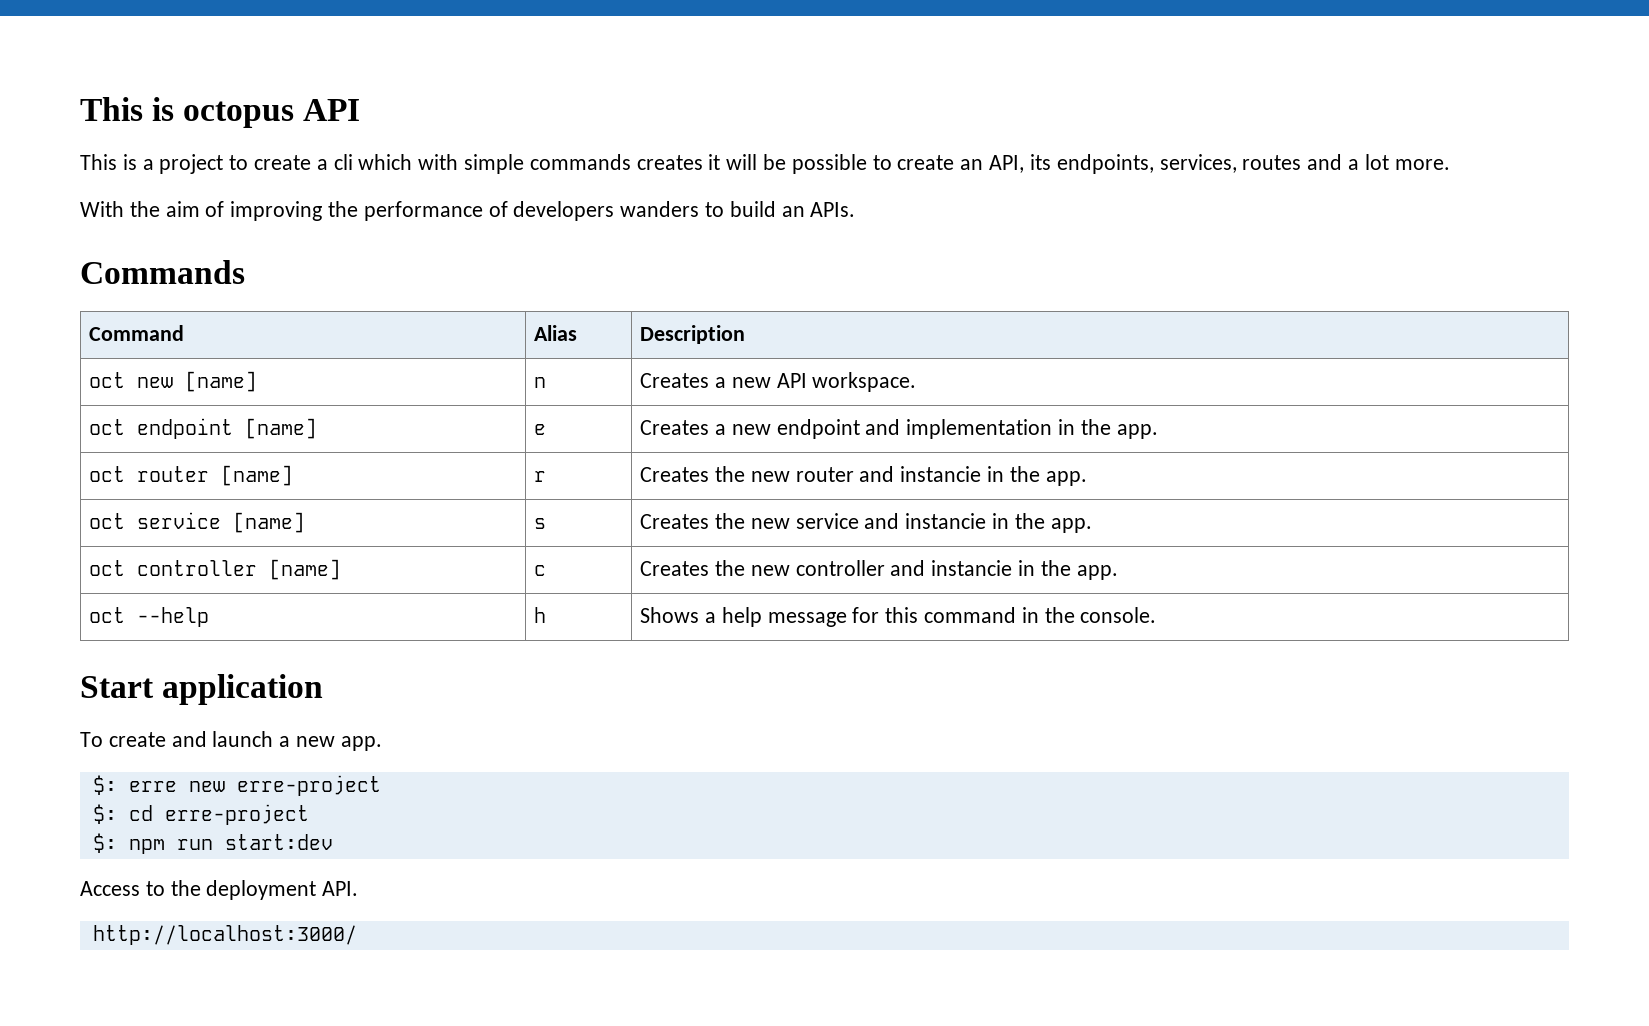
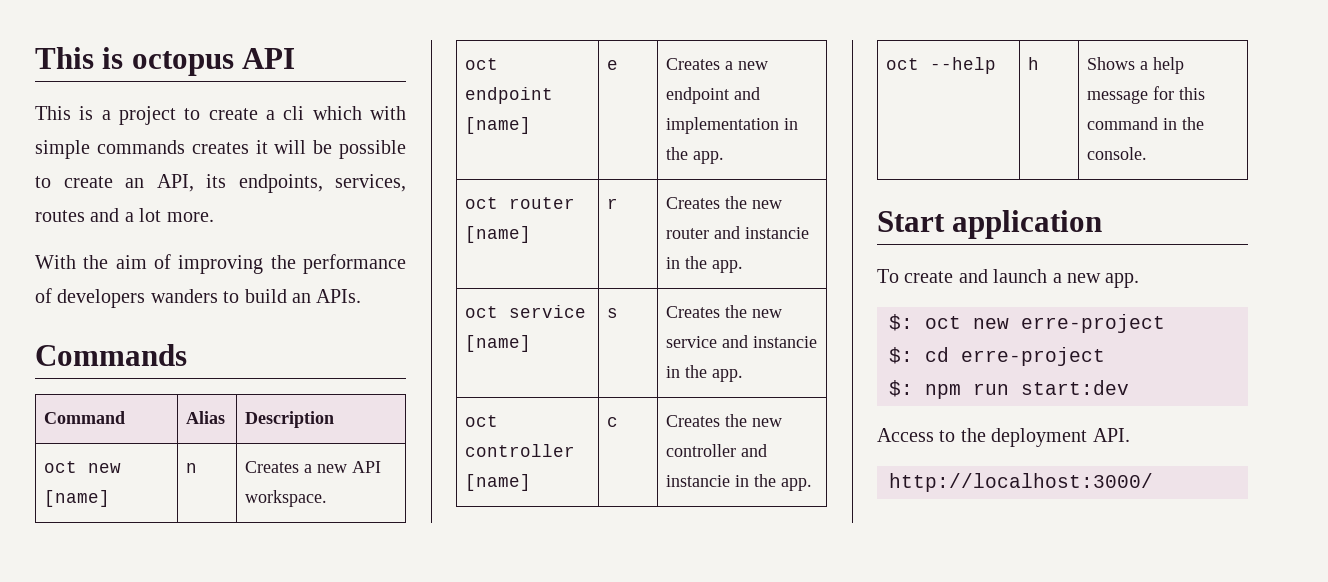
- $: erre new erre-project
+ $: oct new erre-project

